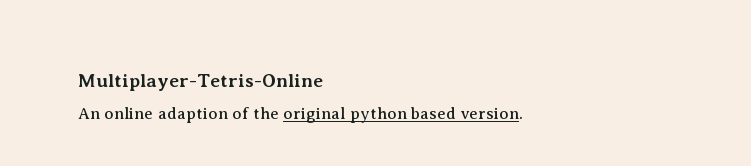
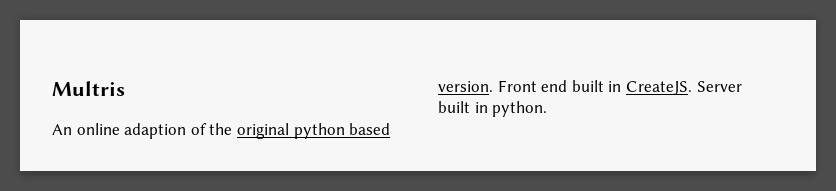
- Multiplayer-Tetris-Online
+ Multris
+ Front end built in CreateJS. Server built in python.

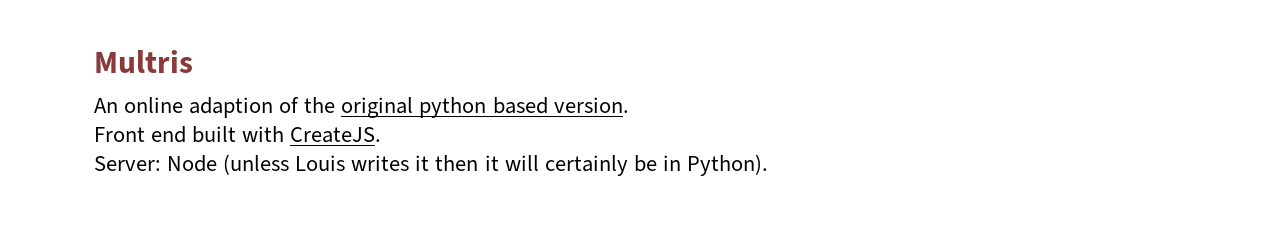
- An online adaption of the original python based version. Front end built in CreateJS. Server built in python.
+ An online adaption of the original python based version.
+ Front end built with CreateJS.
+ Server: Node (unless Louis writes it then it will certainly be in Python).

